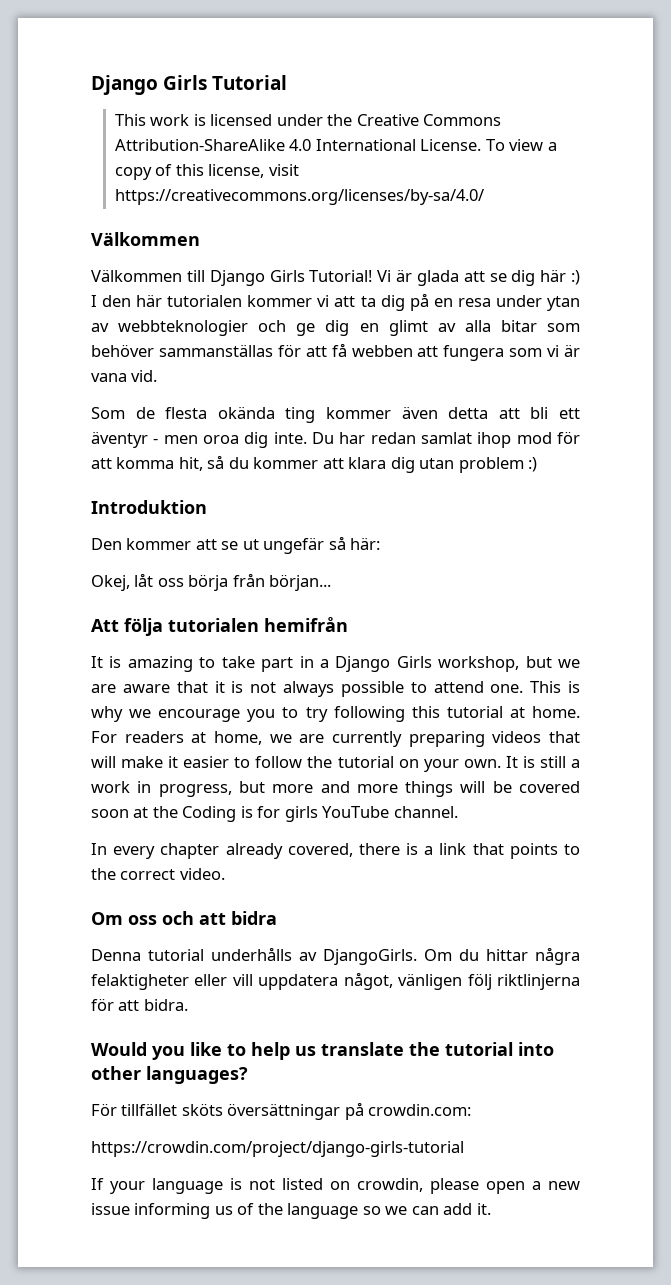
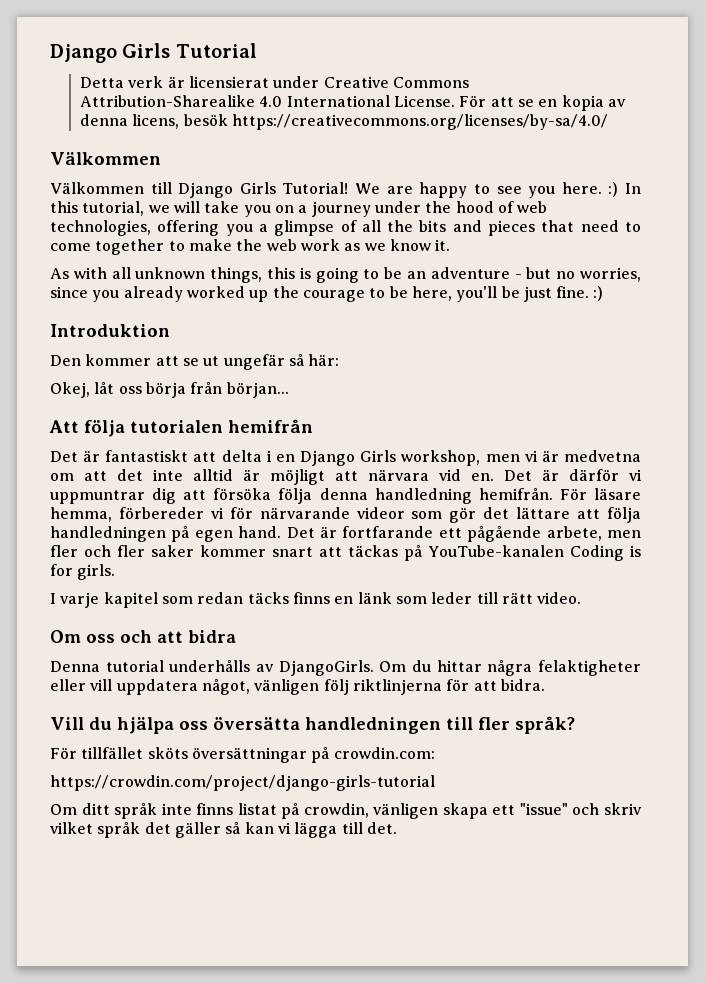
- This work is licensed under the Creative Commons Attribution-ShareAlike 4.0 International License.
+ Detta verk är licensierat under Creative Commons Attribution-Sharealike 4.0 International License.
- To view a copy of this license, visit https://creativecommons.org/licenses/by-sa/4.0/
+ För att se en kopia av denna licens, besök https://creativecommons.org/licenses/by-sa/4.0/
- Vi är glada att se dig här :) I den här tutorialen kommer vi att ta dig på en resa under ytan av webbteknologier och ge dig en glimt av alla bitar som behöver sammanställas för att få webben att fungera som vi är vana vid.
- Som de flesta okända ting kommer även detta att bli ett äventyr - men oroa dig inte. Du har redan samlat ihop mod för att komma hit, så du kommer att klara dig utan problem :)
+ We are happy to see you here. :) In this tutorial, we will take you on a journey under the hood of web technologies, offering you a glimpse of all the bits and pieces that need to come together to make the web work as we know it.
+ As with all unknown things, this is going to be an adventure - but no worries, since you already worked up the courage to be here, you'll be just fine. :)
- It is amazing to take part in a Django Girls workshop, but we are aware that it is not always possible to attend one. This is why we encourage you to try following this tutorial at home. For readers at home, we are currently preparing videos that will make it easier to follow the tutorial on your own. It is still a work in progress, but more and more things will be covered soon at the Coding is for girls YouTube channel.
- In every chapter already covered, there is a link that points to the correct video.
+ Det är fantastiskt att delta i en Django Girls workshop, men vi är medvetna om att det inte alltid är möjligt att närvara vid en. Det är därför vi uppmuntrar dig att försöka följa denna handledning hemifrån. För läsare hemma, förbereder vi för närvarande videor som gör det lättare att följa handledningen på egen hand. Det är fortfarande ett pågående arbete, men fler och fler saker kommer snart att täckas på YouTube-kanalen Coding is for girls.
+ I varje kapitel som redan täcks finns en länk som leder till rätt video.
- Would you like to help us translate the tutorial into other languages?
+ Vill du hjälpa oss översätta handledningen till fler språk?
- If your language is not listed on crowdin, please open a new issue informing us of the language so we can add it.
+ Om ditt språk inte finns listat på crowdin, vänligen skapa ett "issue" och skriv vilket språk det gäller så kan vi lägga till det.

